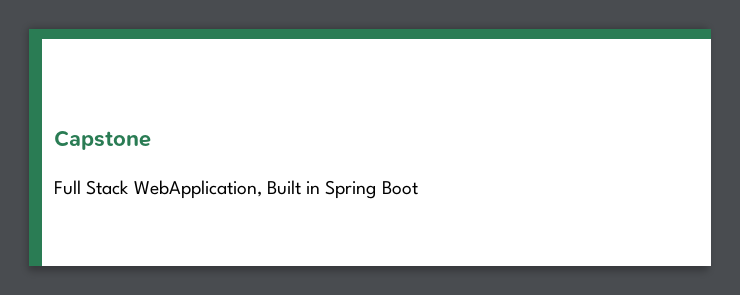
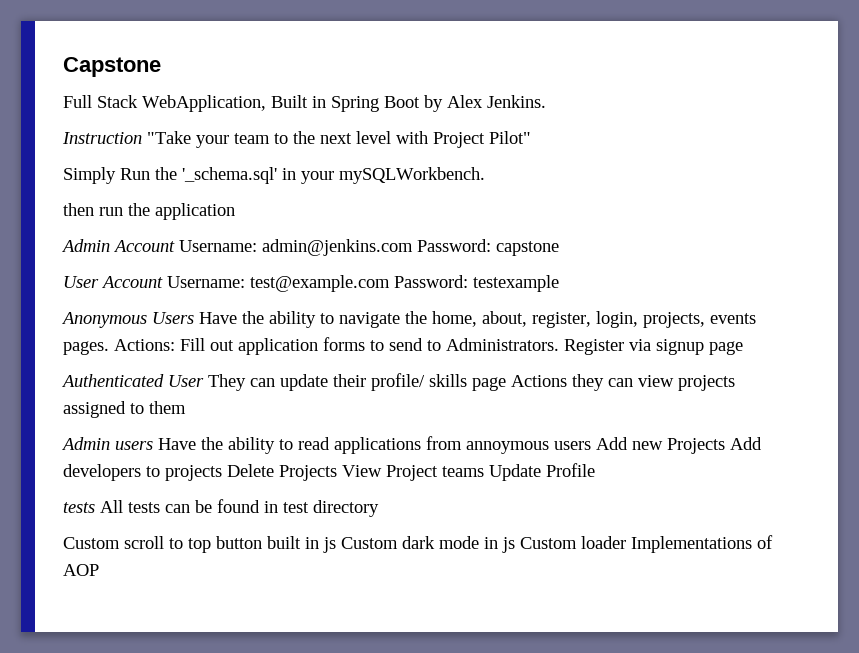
- Full Stack WebApplication, Built in Spring Boot
+ Full Stack WebApplication, Built in Spring Boot by Alex Jenkins.
+ Instruction "Take your team to the next level with Project Pilot"
+ Simply Run the '_schema.sql' in your mySQLWorkbench.
+ then run the application
+ Admin Account Username: admin@jenkins.com Password: capstone
+ User Account Username: test@example.com Password: testexample
+ Anonymous Users Have the ability to navigate the home, about, register, login, projects, events pages. Actions: Fill out application forms to send to Administrators. Register via signup page
+ Authenticated User They can update their profile/ skills page Actions they can view projects assigned to them
+ Admin users Have the ability to read applications from annoymous users Add new Projects Add developers to projects Delete Projects View Project teams Update Profile
+ tests All tests can be found in test directory
+ Custom scroll to top button built in js Custom dark mode in js Custom loader Implementations of AOP

